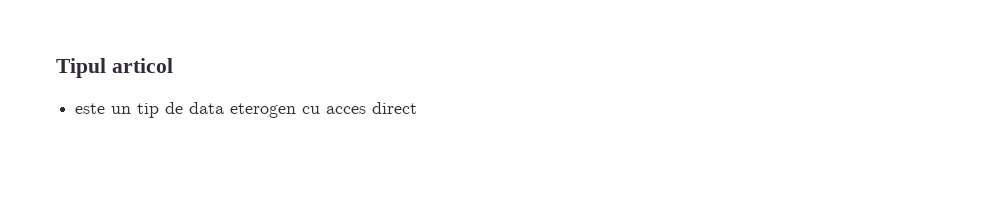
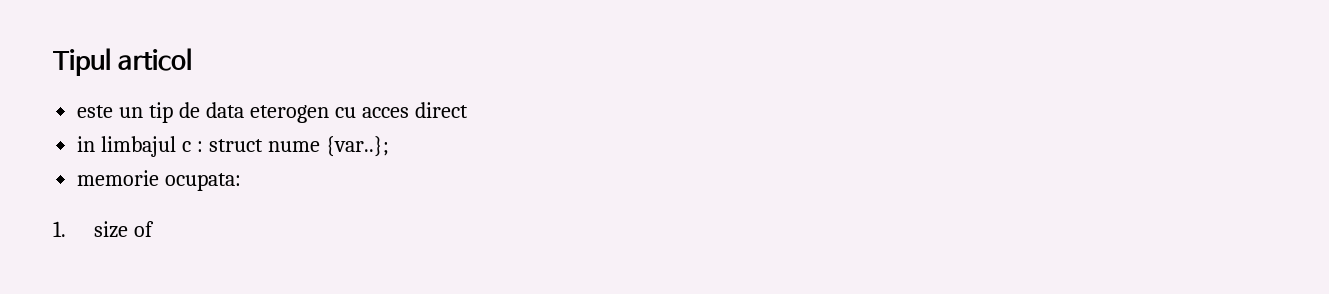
+ in limbajul c : struct nume {var..};
+ memorie ocupata:
+ 1. size of

